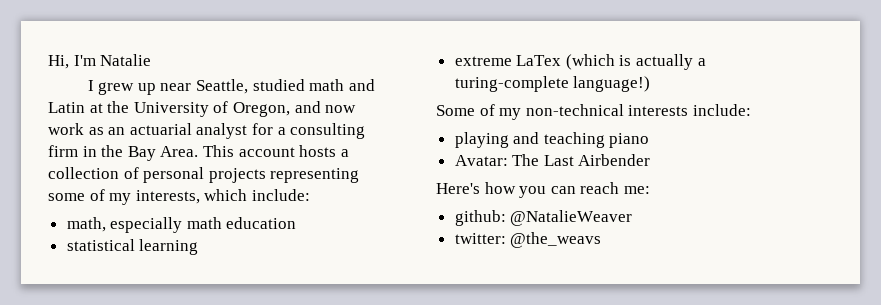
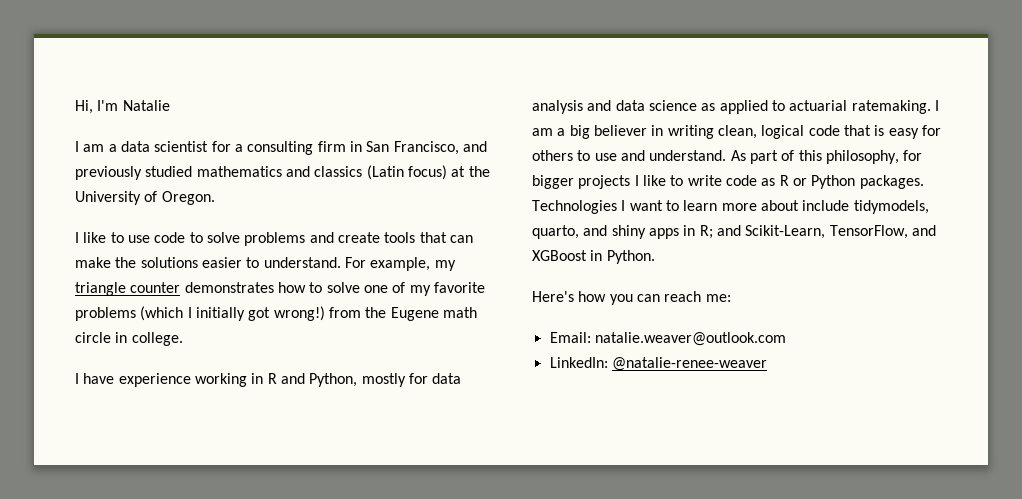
- I grew up near Seattle, studied math and Latin at the University of Oregon, and now work as an actuarial analyst for a consulting firm in the Bay Area. This account hosts a collection of personal projects representing some of my interests, which include:
- math, especially math education
- statistical learning
- extreme LaTex (which is actually a turing-complete language!)
- Some of my non-technical interests include:
- playing and teaching piano
- Avatar: The Last Airbender
+ I am a data scientist for a consulting firm in San Francisco, and previously studied mathematics and classics (Latin focus) at the University of Oregon.
+ I like to use code to solve problems and create tools that can make the solutions easier to understand. For example, my triangle counter demonstrates how to solve one of my favorite problems (which I initially got wrong!) from the Eugene math circle in college.
+ I have experience working in R and Python, mostly for data analysis and data science as applied to actuarial ratemaking. I am a big believer in writing clean, logical code that is easy for others to use and understand. As part of this philosophy, for bigger projects I like to write code as R or Python packages. Technologies I want to learn more about include tidymodels, quarto, and shiny apps in R; and Scikit-Learn, TensorFlow, and XGBoost in Python.
- github: @NatalieWeaver
- twitter: @the_weavs
+ Email: natalie.weaver@outlook.com
+ LinkedIn: @natalie-renee-weaver

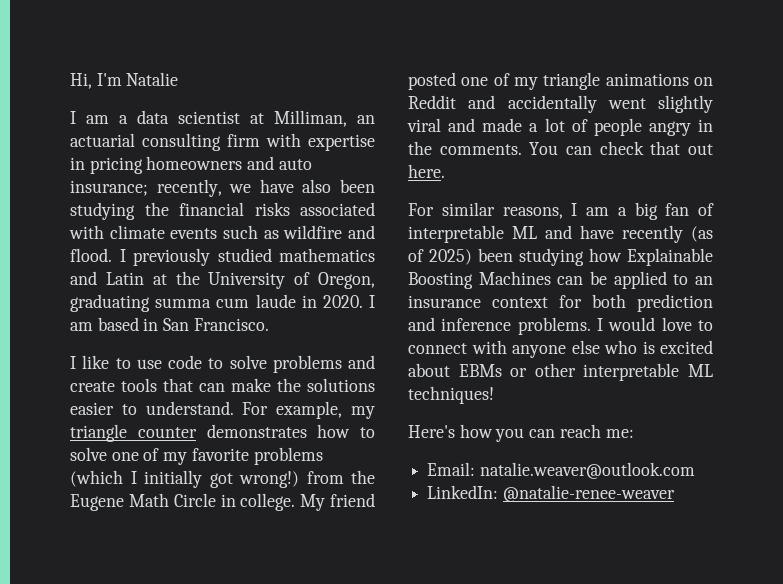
- I am a data scientist for a consulting firm in San Francisco, and previously studied mathematics and classics (Latin focus) at the University of Oregon.
+ I am a data scientist at Milliman, an actuarial consulting firm with expertise in pricing homeowners and auto insurance; recently, we have also been studying the financial risks associated with climate events such as wildfire and flood. I previously studied mathematics and Latin at the University of Oregon, graduating summa cum laude in 2020. I am based in San Francisco.
- For example, my triangle counter demonstrates how to solve one of my favorite problems (which I initially got wrong!) from the Eugene math circle in college.
- I have experience working in R and Python, mostly for data analysis and data science as applied to actuarial ratemaking. I am a big believer in writing clean, logical code that is easy for others to use and understand. As part of this philosophy, for bigger projects I like to write code as R or Python packages. Technologies I want to learn more about include tidymodels, quarto, and shiny apps in R; and Scikit-Learn, TensorFlow, and XGBoost in Python.
+ For example, my triangle counter demonstrates how to solve one of my favorite problems (which I initially got wrong!) from the Eugene Math Circle in college. My friend posted one of my triangle animations on Reddit and accidentally went slightly viral and made a lot of people angry in the comments. You can check that out here.
+ For similar reasons, I am a big fan of interpretable ML and have recently (as of 2025) been studying how Explainable Boosting Machines can be applied to an insurance context for both prediction and inference problems. I would love to connect with anyone else who is excited about EBMs or other interpretable ML techniques!

